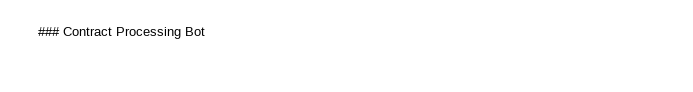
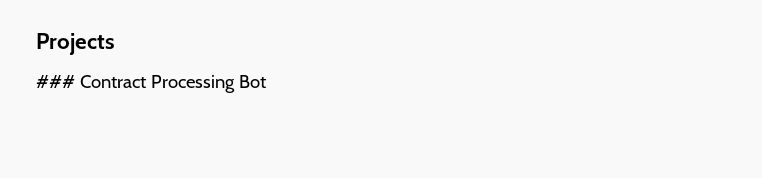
+ Projects

